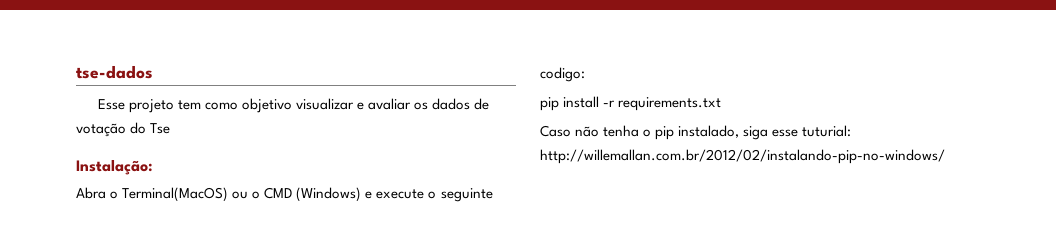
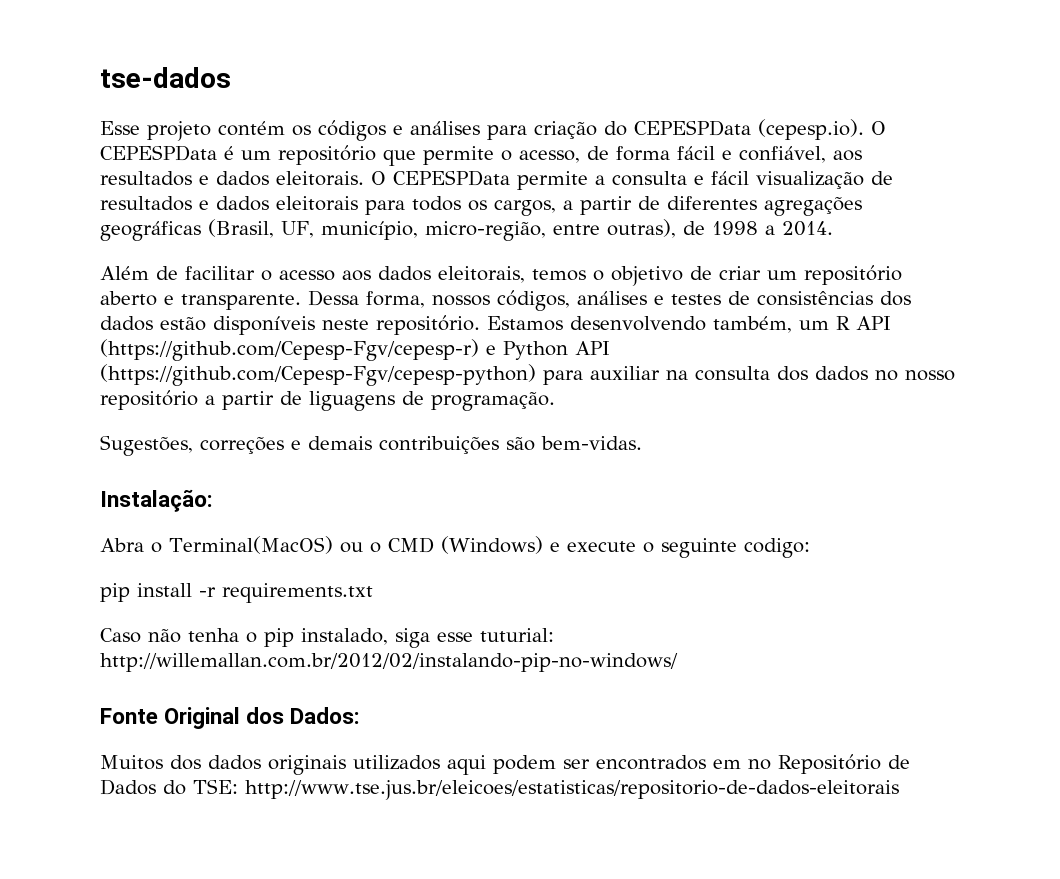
- Esse projeto tem como objetivo visualizar e avaliar os dados de votação do Tse
+ Esse projeto contém os códigos e análises para criação do CEPESPData (cepesp.io). O CEPESPData é um repositório que permite o acesso, de forma fácil e confiável, aos resultados e dados eleitorais. O CEPESPData permite a consulta e fácil visualização de resultados e dados eleitorais para todos os cargos, a partir de diferentes agregações geográficas (Brasil, UF, município, micro-região, entre outras), de 1998 a 2014.
+ Além de facilitar o acesso aos dados eleitorais, temos o objetivo de criar um repositório aberto e transparente. Dessa forma, nossos códigos, análises e testes de consistências dos dados estão disponíveis neste repositório. Estamos desenvolvendo também, um R API (https://github.com/Cepesp-Fgv/cepesp-r) e Python API (https://github.com/Cepesp-Fgv/cepesp-python) para auxiliar na consulta dos dados no nosso repositório a partir de liguagens de programação.
+ Sugestões, correções e demais contribuições são bem-vidas.
+ Fonte Original dos Dados:
+ Muitos dos dados originais utilizados aqui podem ser encontrados em no Repositório de Dados do TSE: http://www.tse.jus.br/eleicoes/estatisticas/repositorio-de-dados-eleitorais

